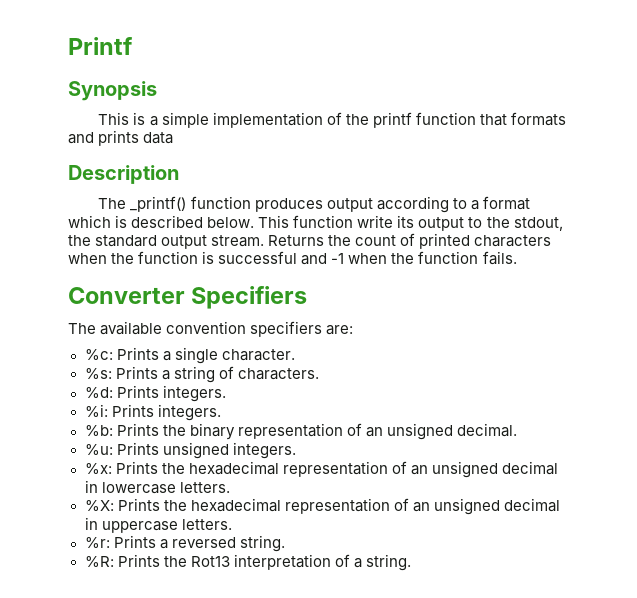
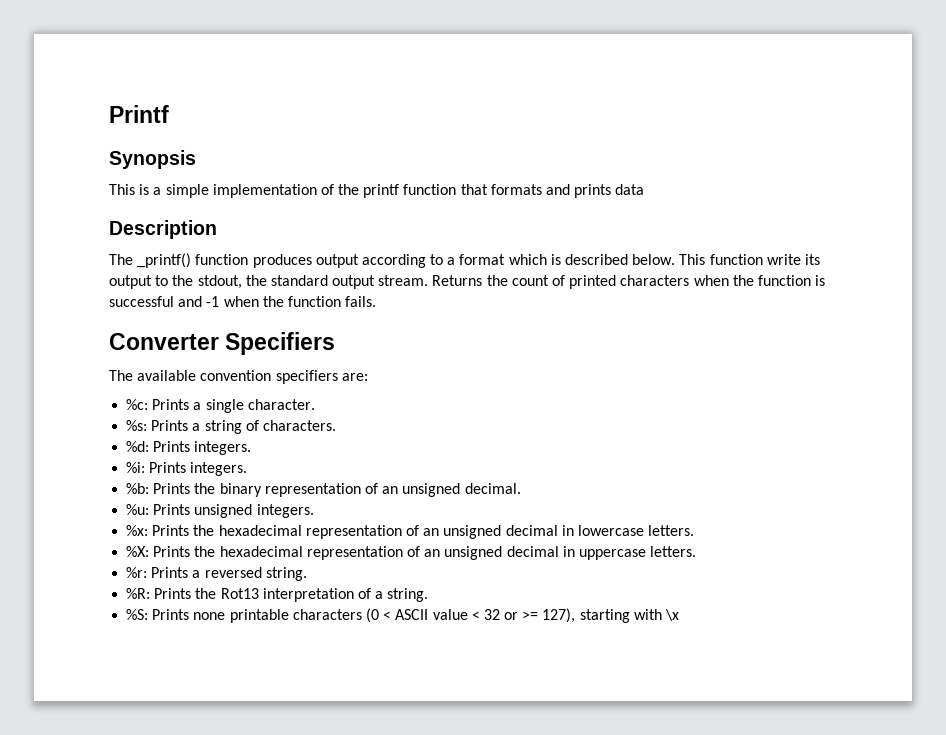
+ %S: Prints none printable characters (0 < ASCII value < 32 or >= 127), starting with \x

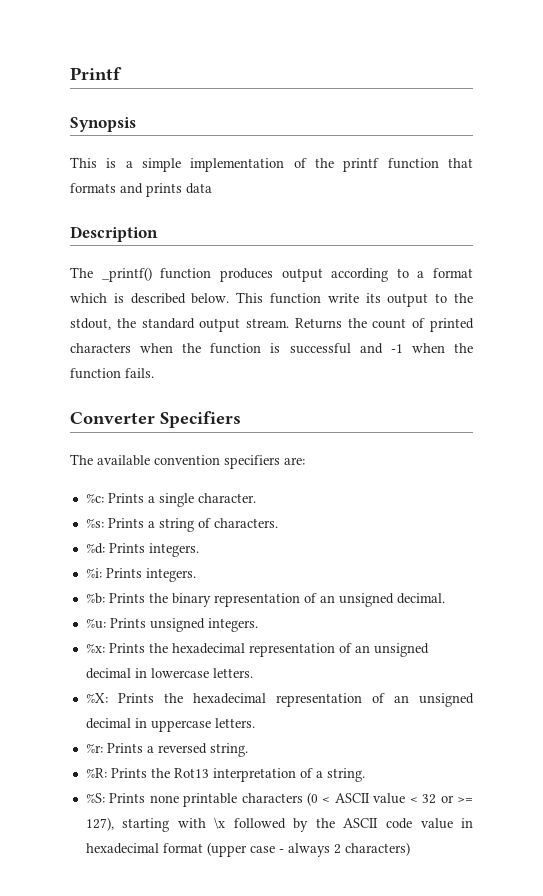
- %S: Prints none printable characters (0 < ASCII value < 32 or >= 127), starting with \x
+ %S: Prints none printable characters (0 < ASCII value < 32 or >= 127), starting with \x followed by the ASCII code value in hexadecimal format (upper case - always 2 characters)

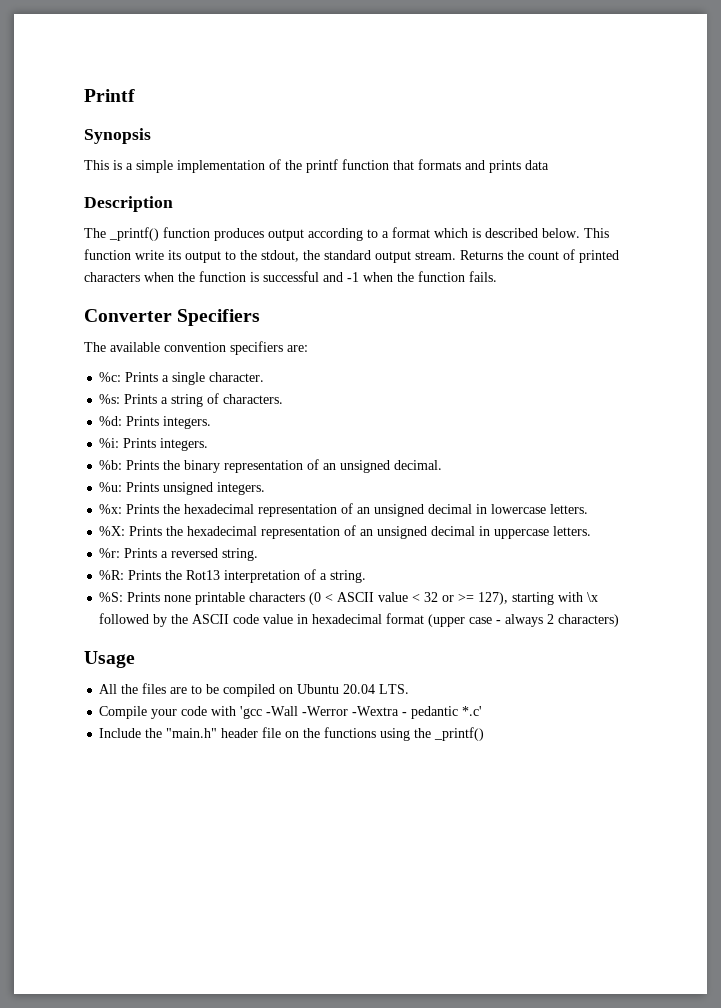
+ Usage
+ All the files are to be compiled on Ubuntu 20.04 LTS.
+ Compile your code with 'gcc -Wall -Werror -Wextra - pedantic *.c'
+ Include the "main.h" header file on the functions using the _printf()

